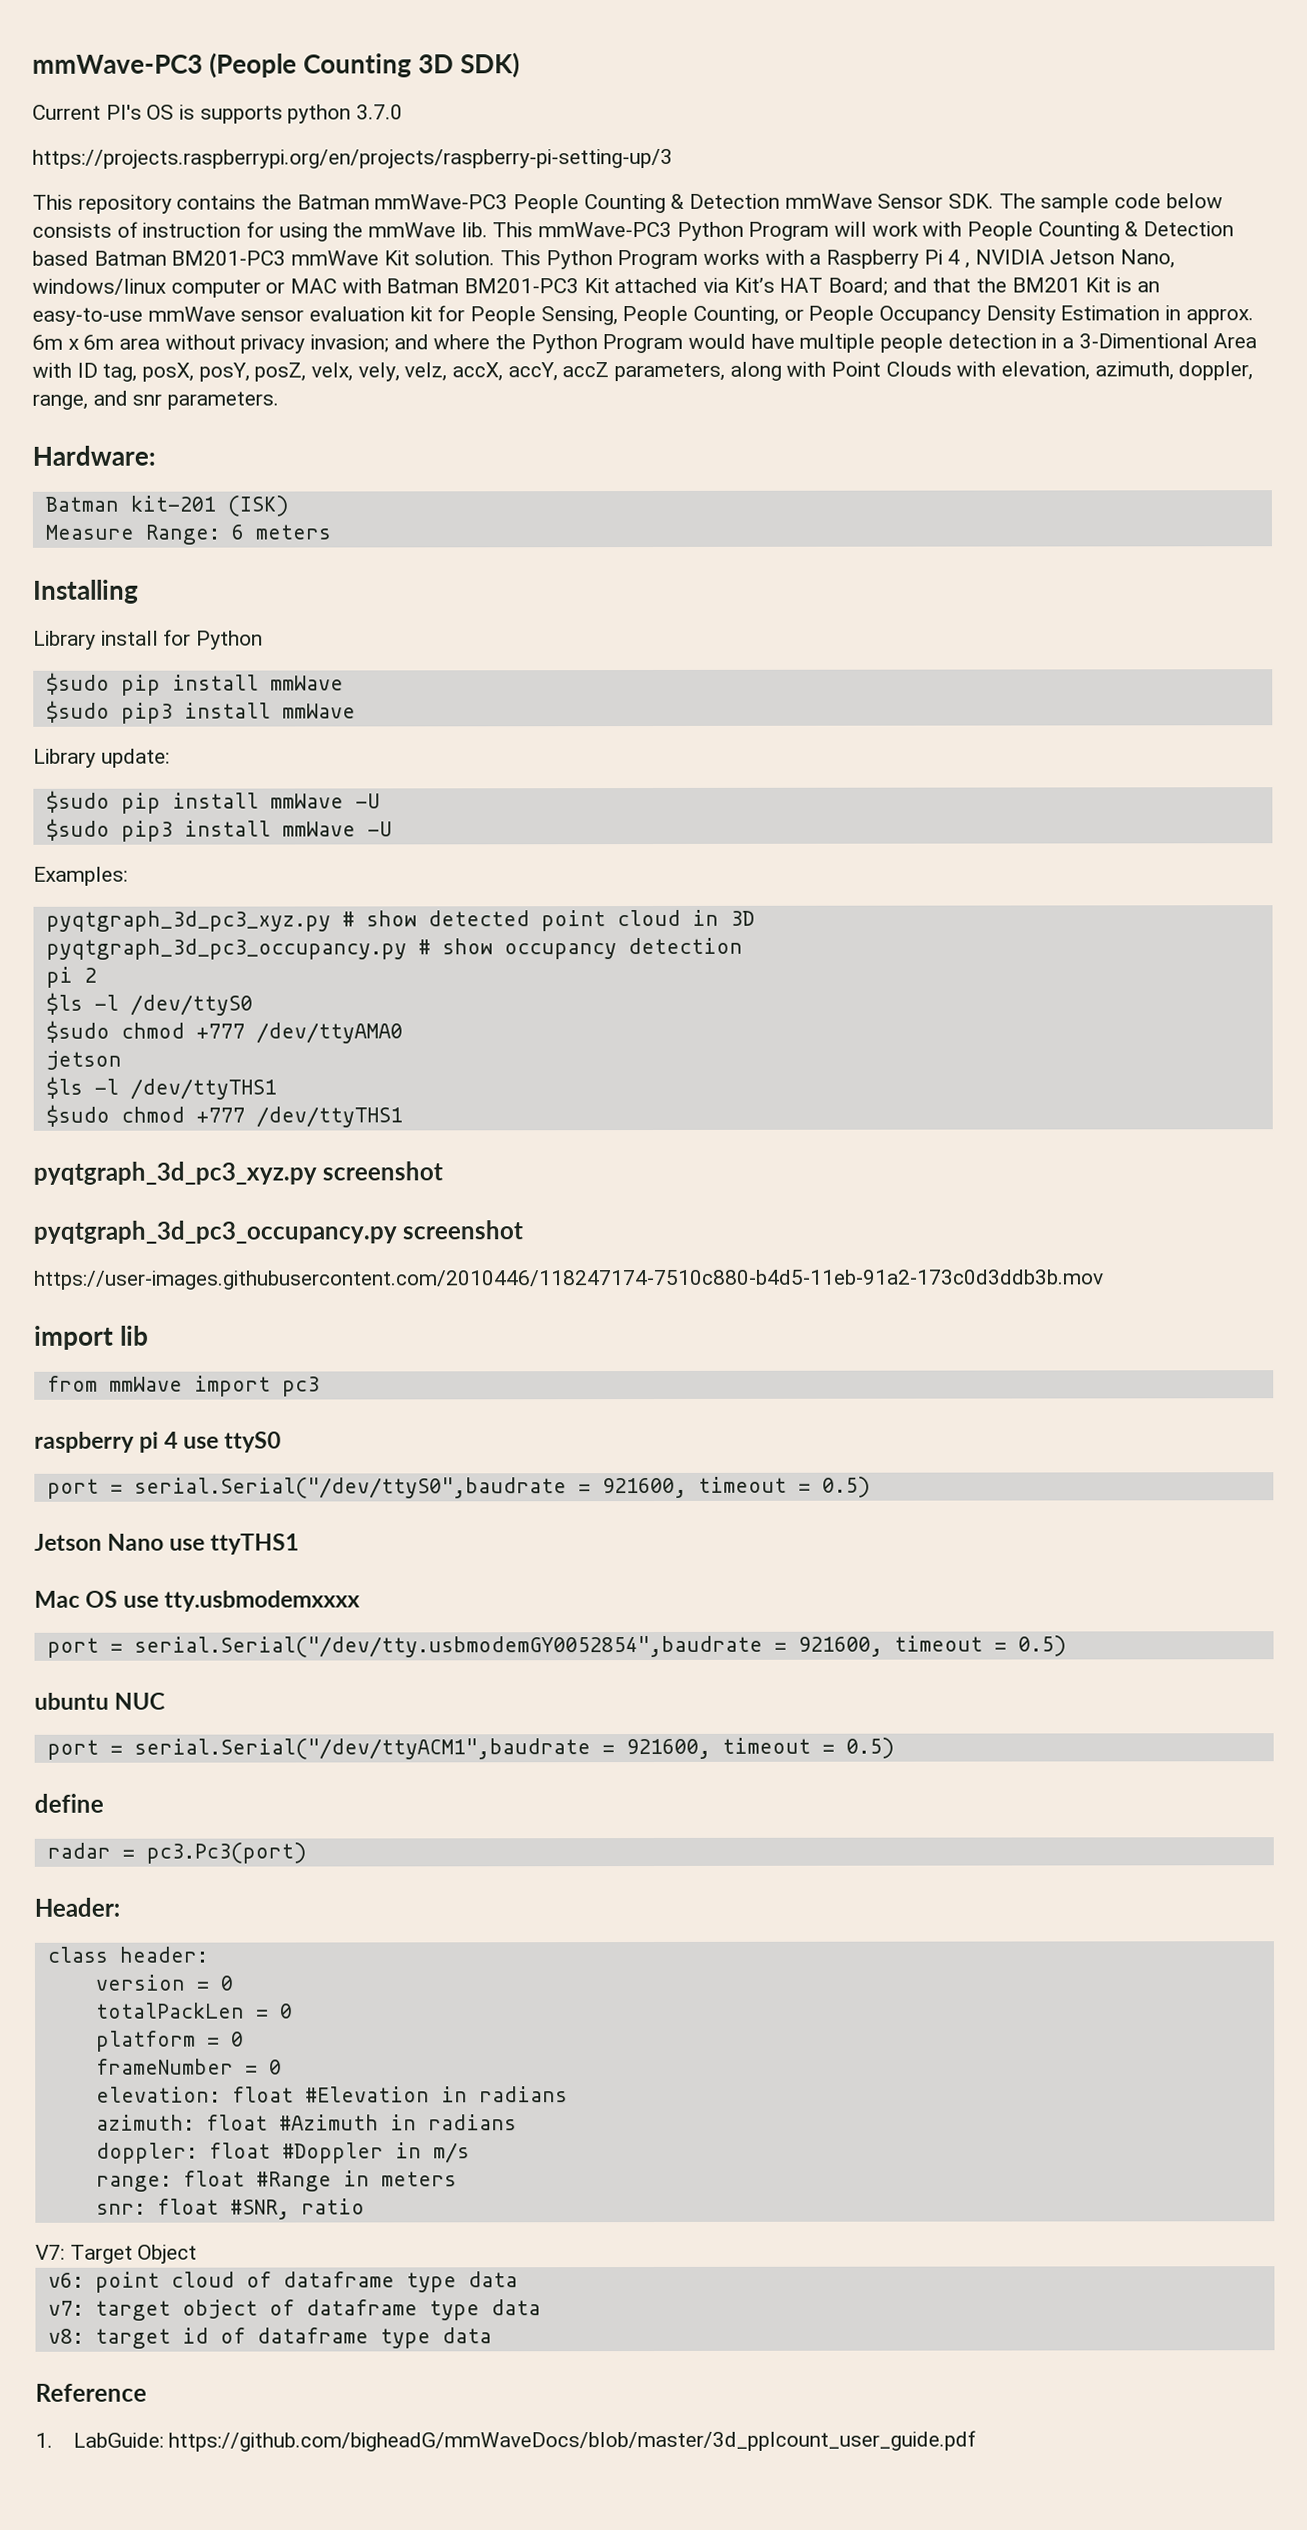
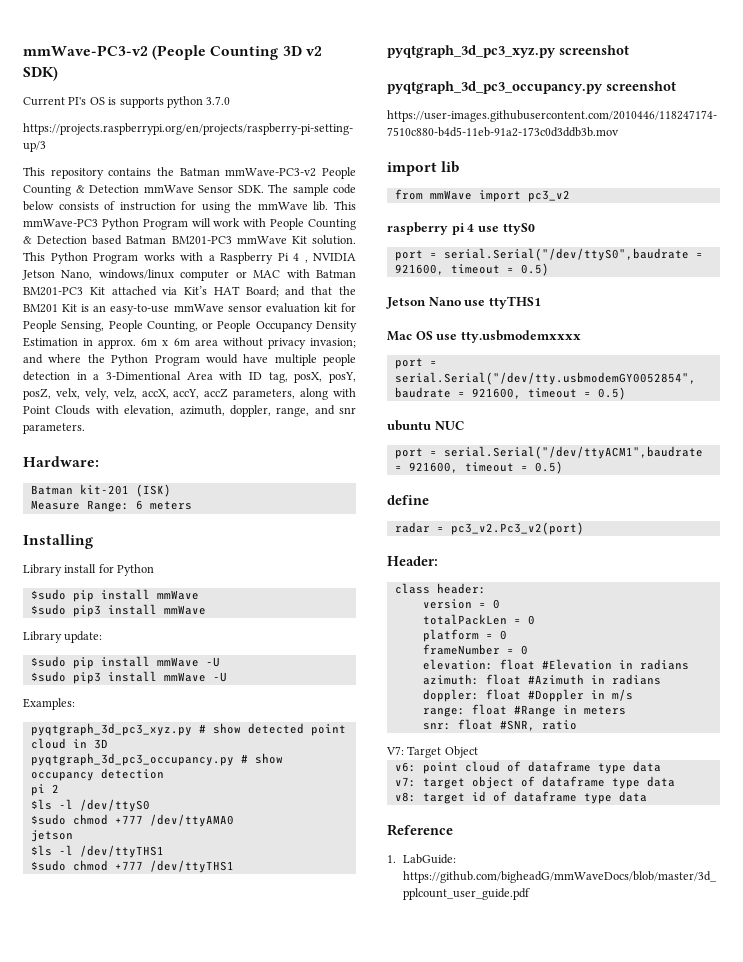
- mmWave-PC3 (People Counting 3D SDK)
+ mmWave-PC3-v2 (People Counting 3D v2 SDK)
- This repository contains the Batman mmWave-PC3 People Counting & Detection mmWave Sensor SDK. The sample code below consists of instruction for using the mmWave lib.
+ This repository contains the Batman mmWave-PC3-v2 People Counting & Detection mmWave Sensor SDK. The sample code below consists of instruction for using the mmWave lib.
- from mmWave import pc3
+ from mmWave import pc3_v2
- radar = pc3.Pc3(port)
+ radar = pc3_v2.Pc3_v2(port)

